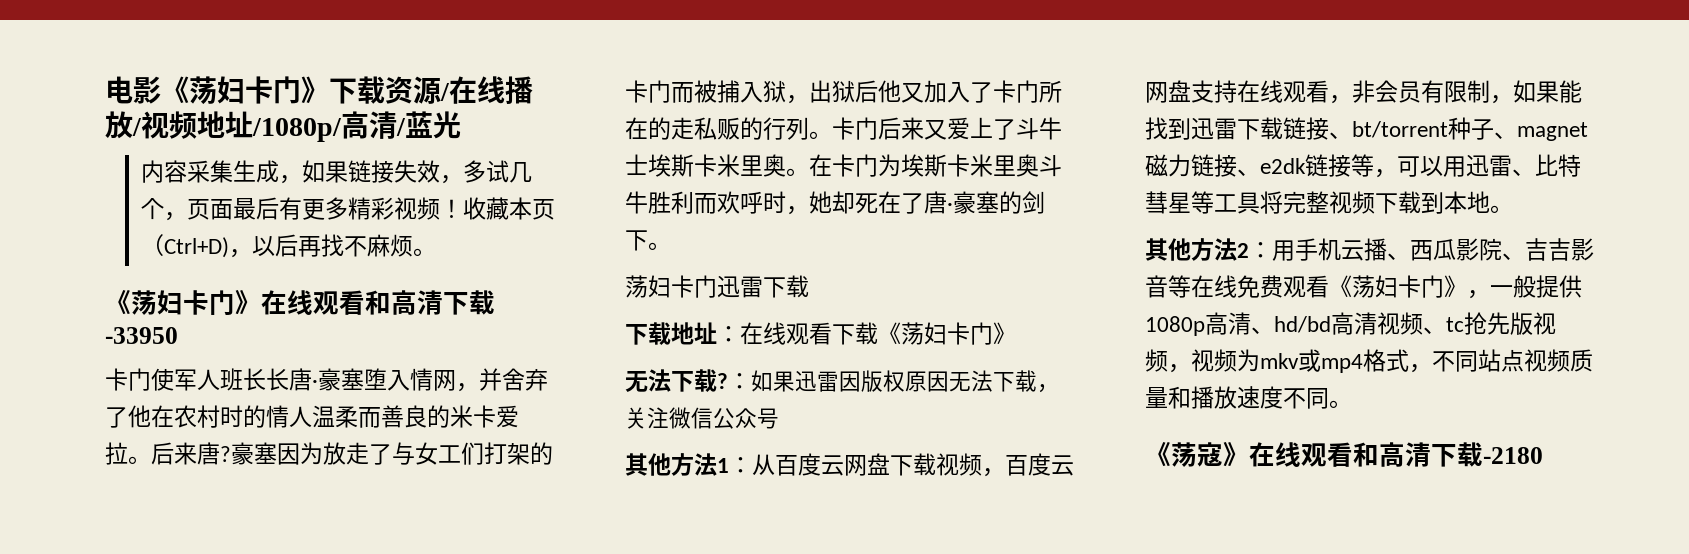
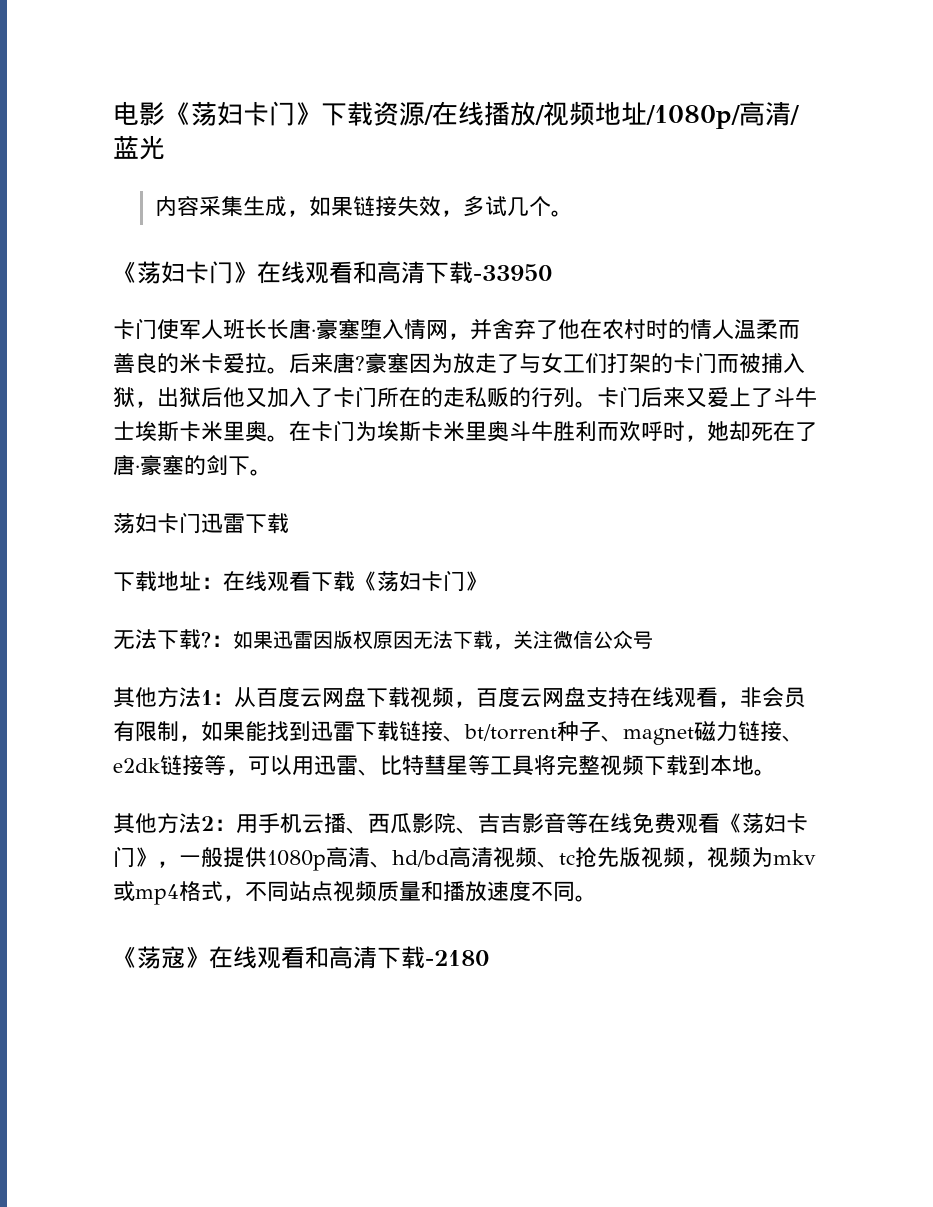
- 内容采集生成，如果链接失效，多试几个，页面最后有更多精彩视频！收藏本页（Ctrl+D)，以后再找不麻烦。
+ 内容采集生成，如果链接失效，多试几个。

